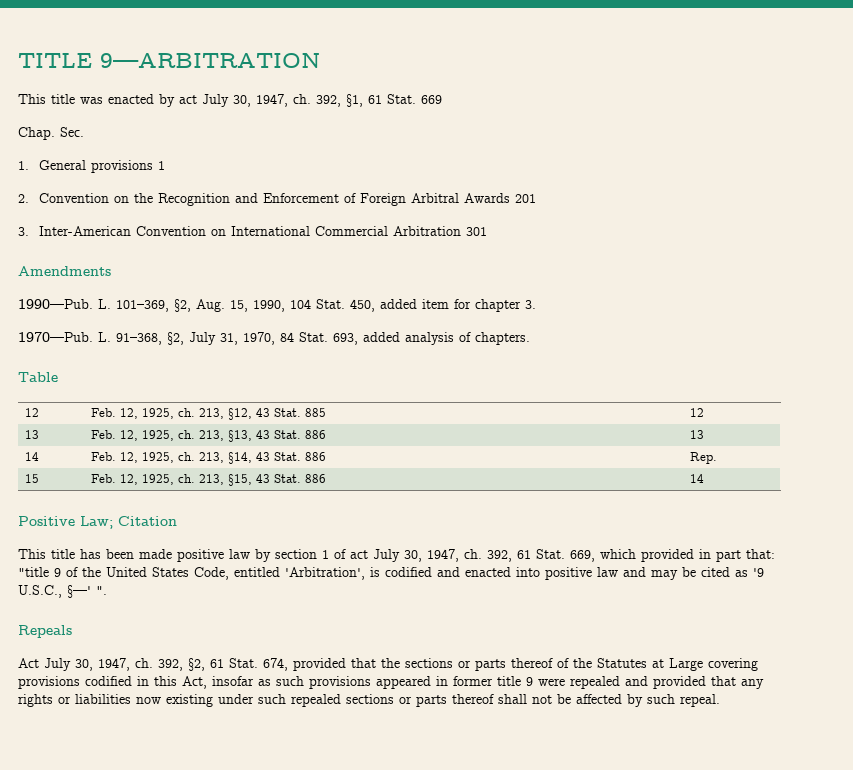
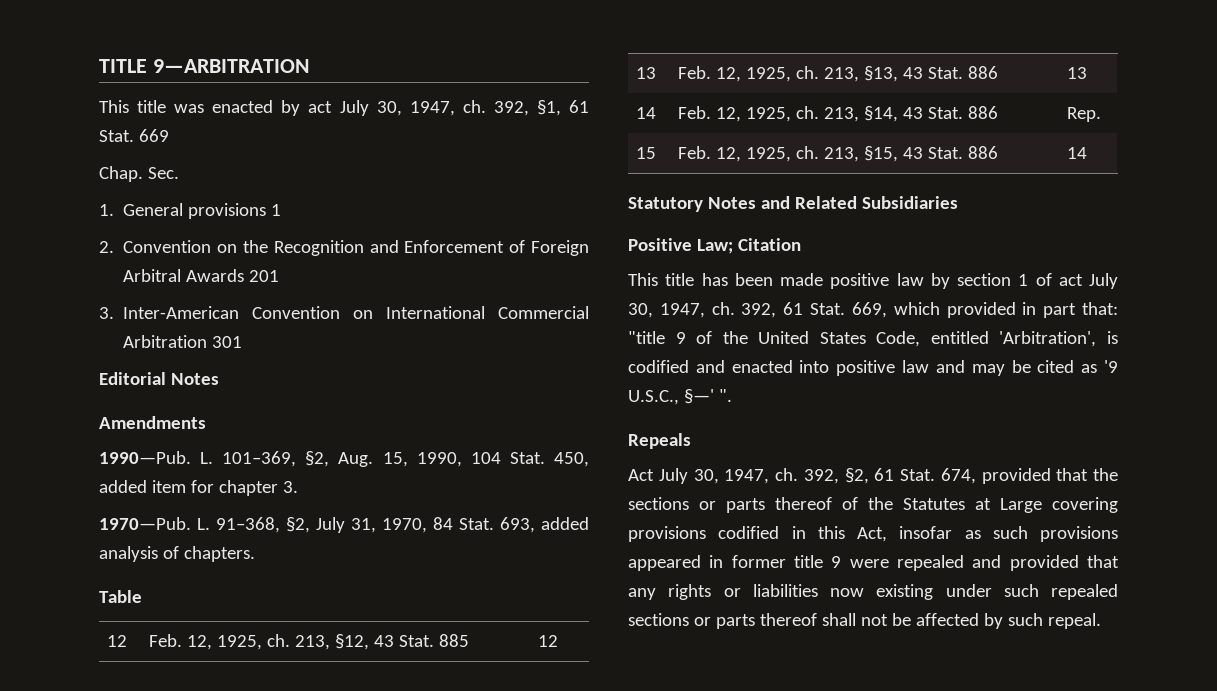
+ Editorial Notes
+ Statutory Notes and Related Subsidiaries

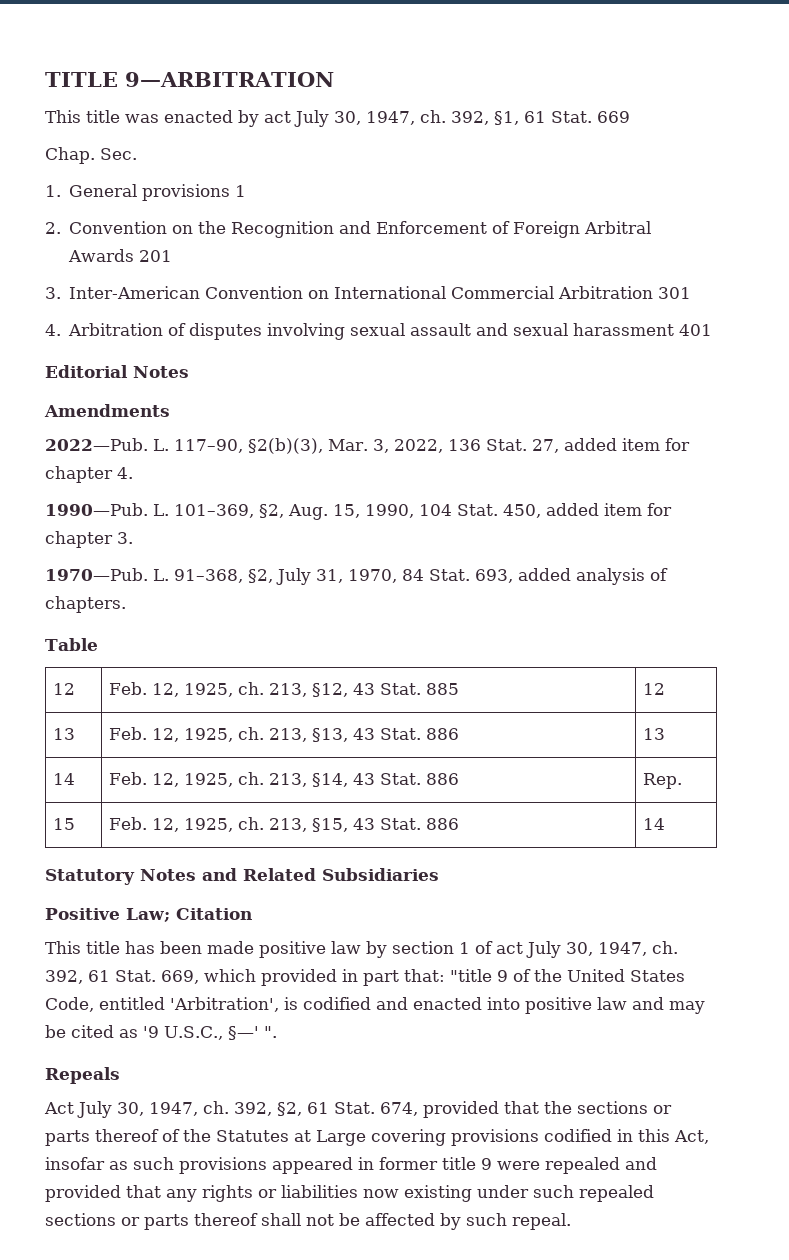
+ 4. Arbitration of disputes involving sexual assault and sexual harassment 401
  Editorial Notes
  Amendments
+ 2022—Pub. L. 117–90, §2(b)(3), Mar. 3, 2022, 136 Stat. 27, added item for chapter 4.

